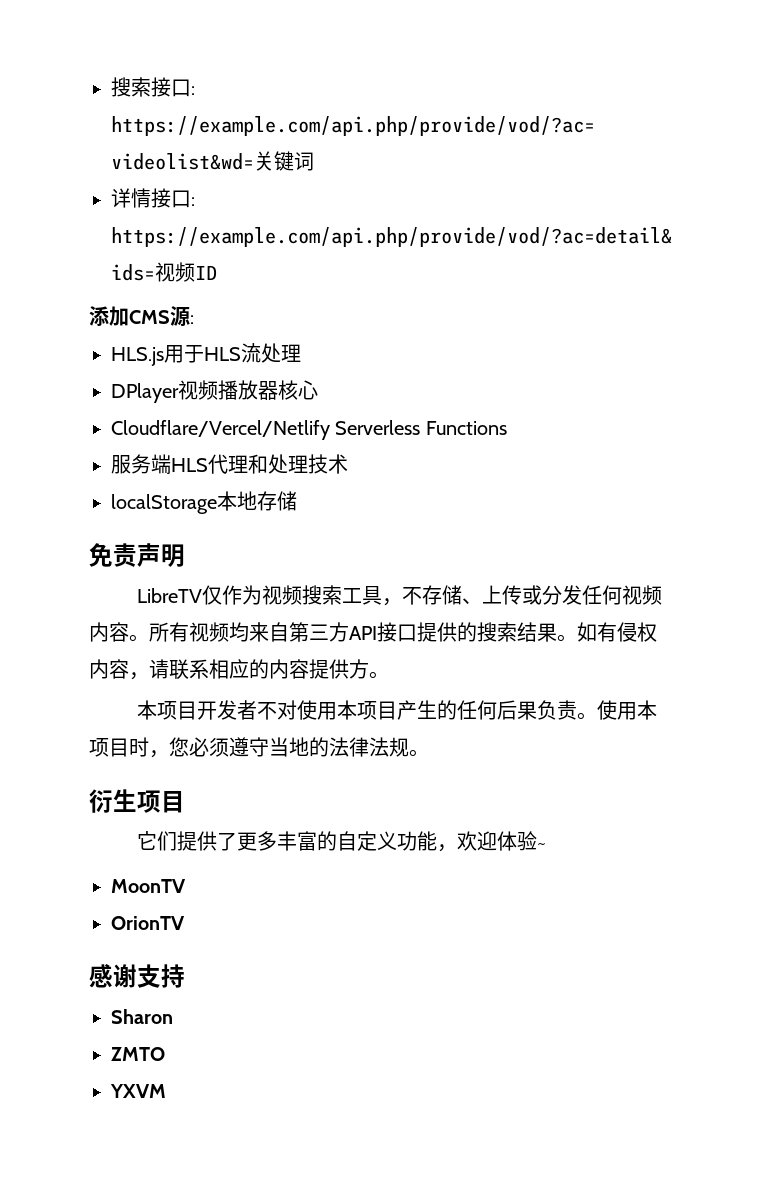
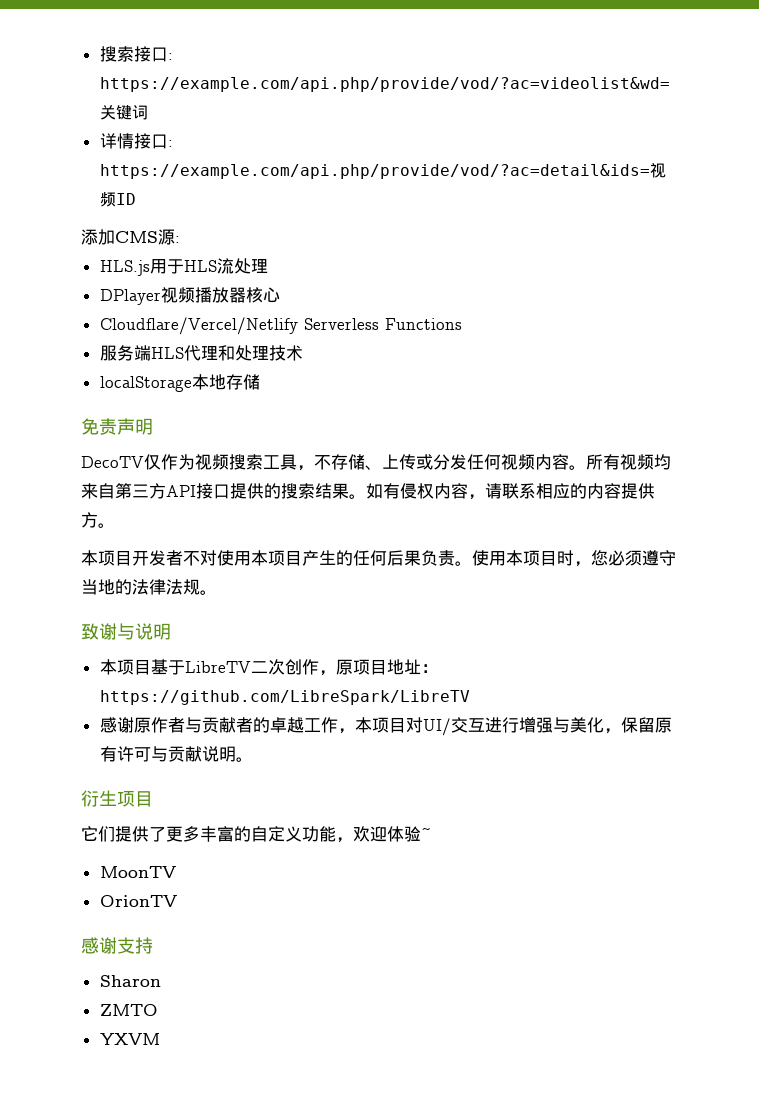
- LibreTV仅作为视频搜索工具，不存储、上传或分发任何视频内容。
+ DecoTV仅作为视频搜索工具，不存储、上传或分发任何视频内容。
+ 致谢与说明
+ 本项目基于LibreTV二次创作，原项目地址：https://github.com/LibreSpark/LibreTV
+ 感谢原作者与贡献者的卓越工作，本项目对UI/交互进行增强与美化，保留原有许可与贡献说明。

